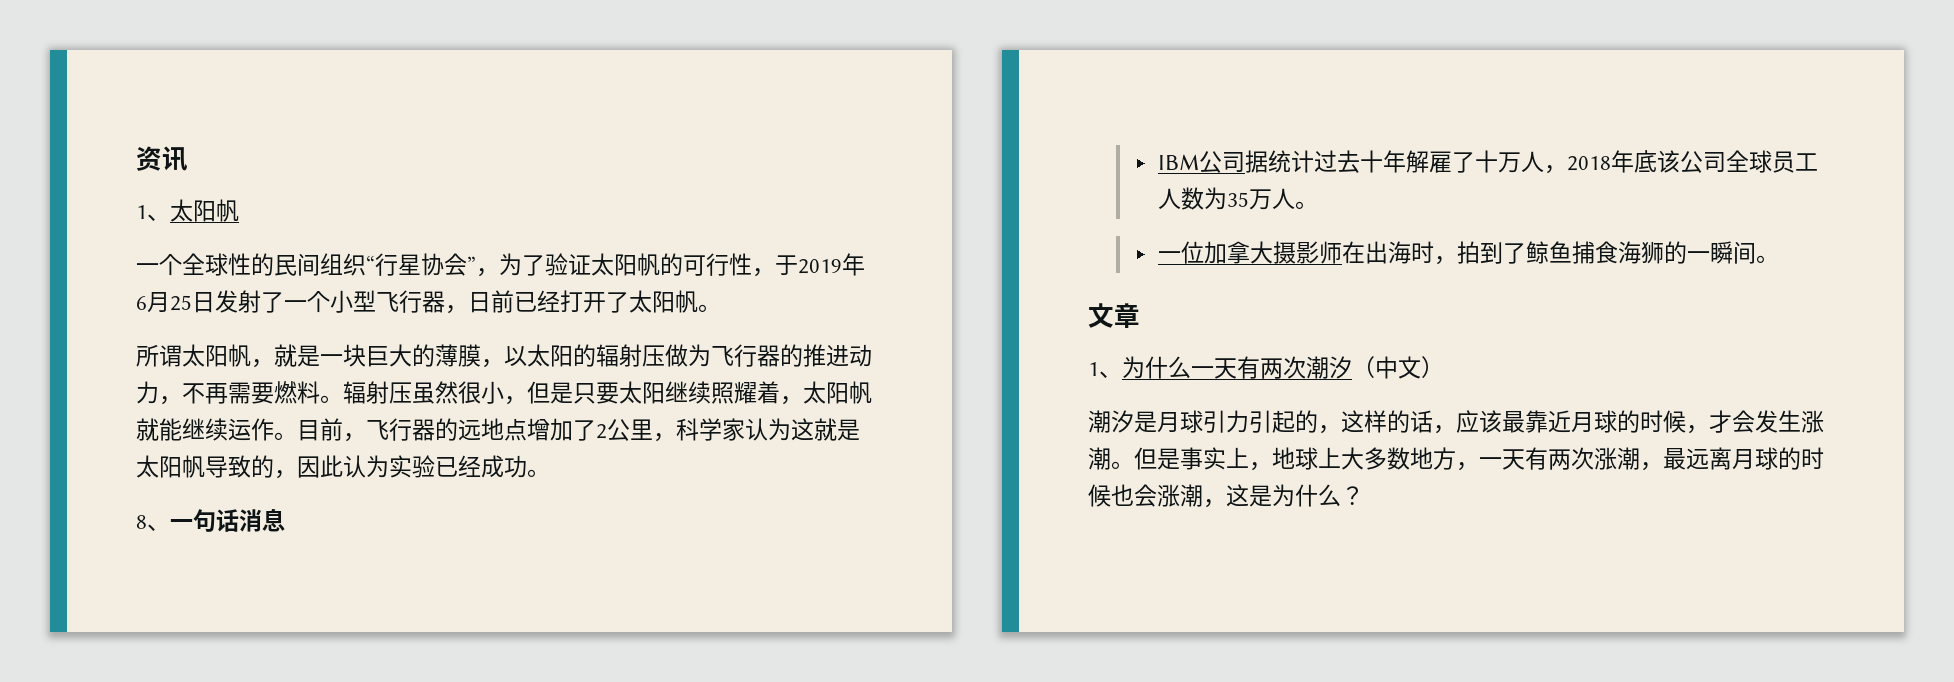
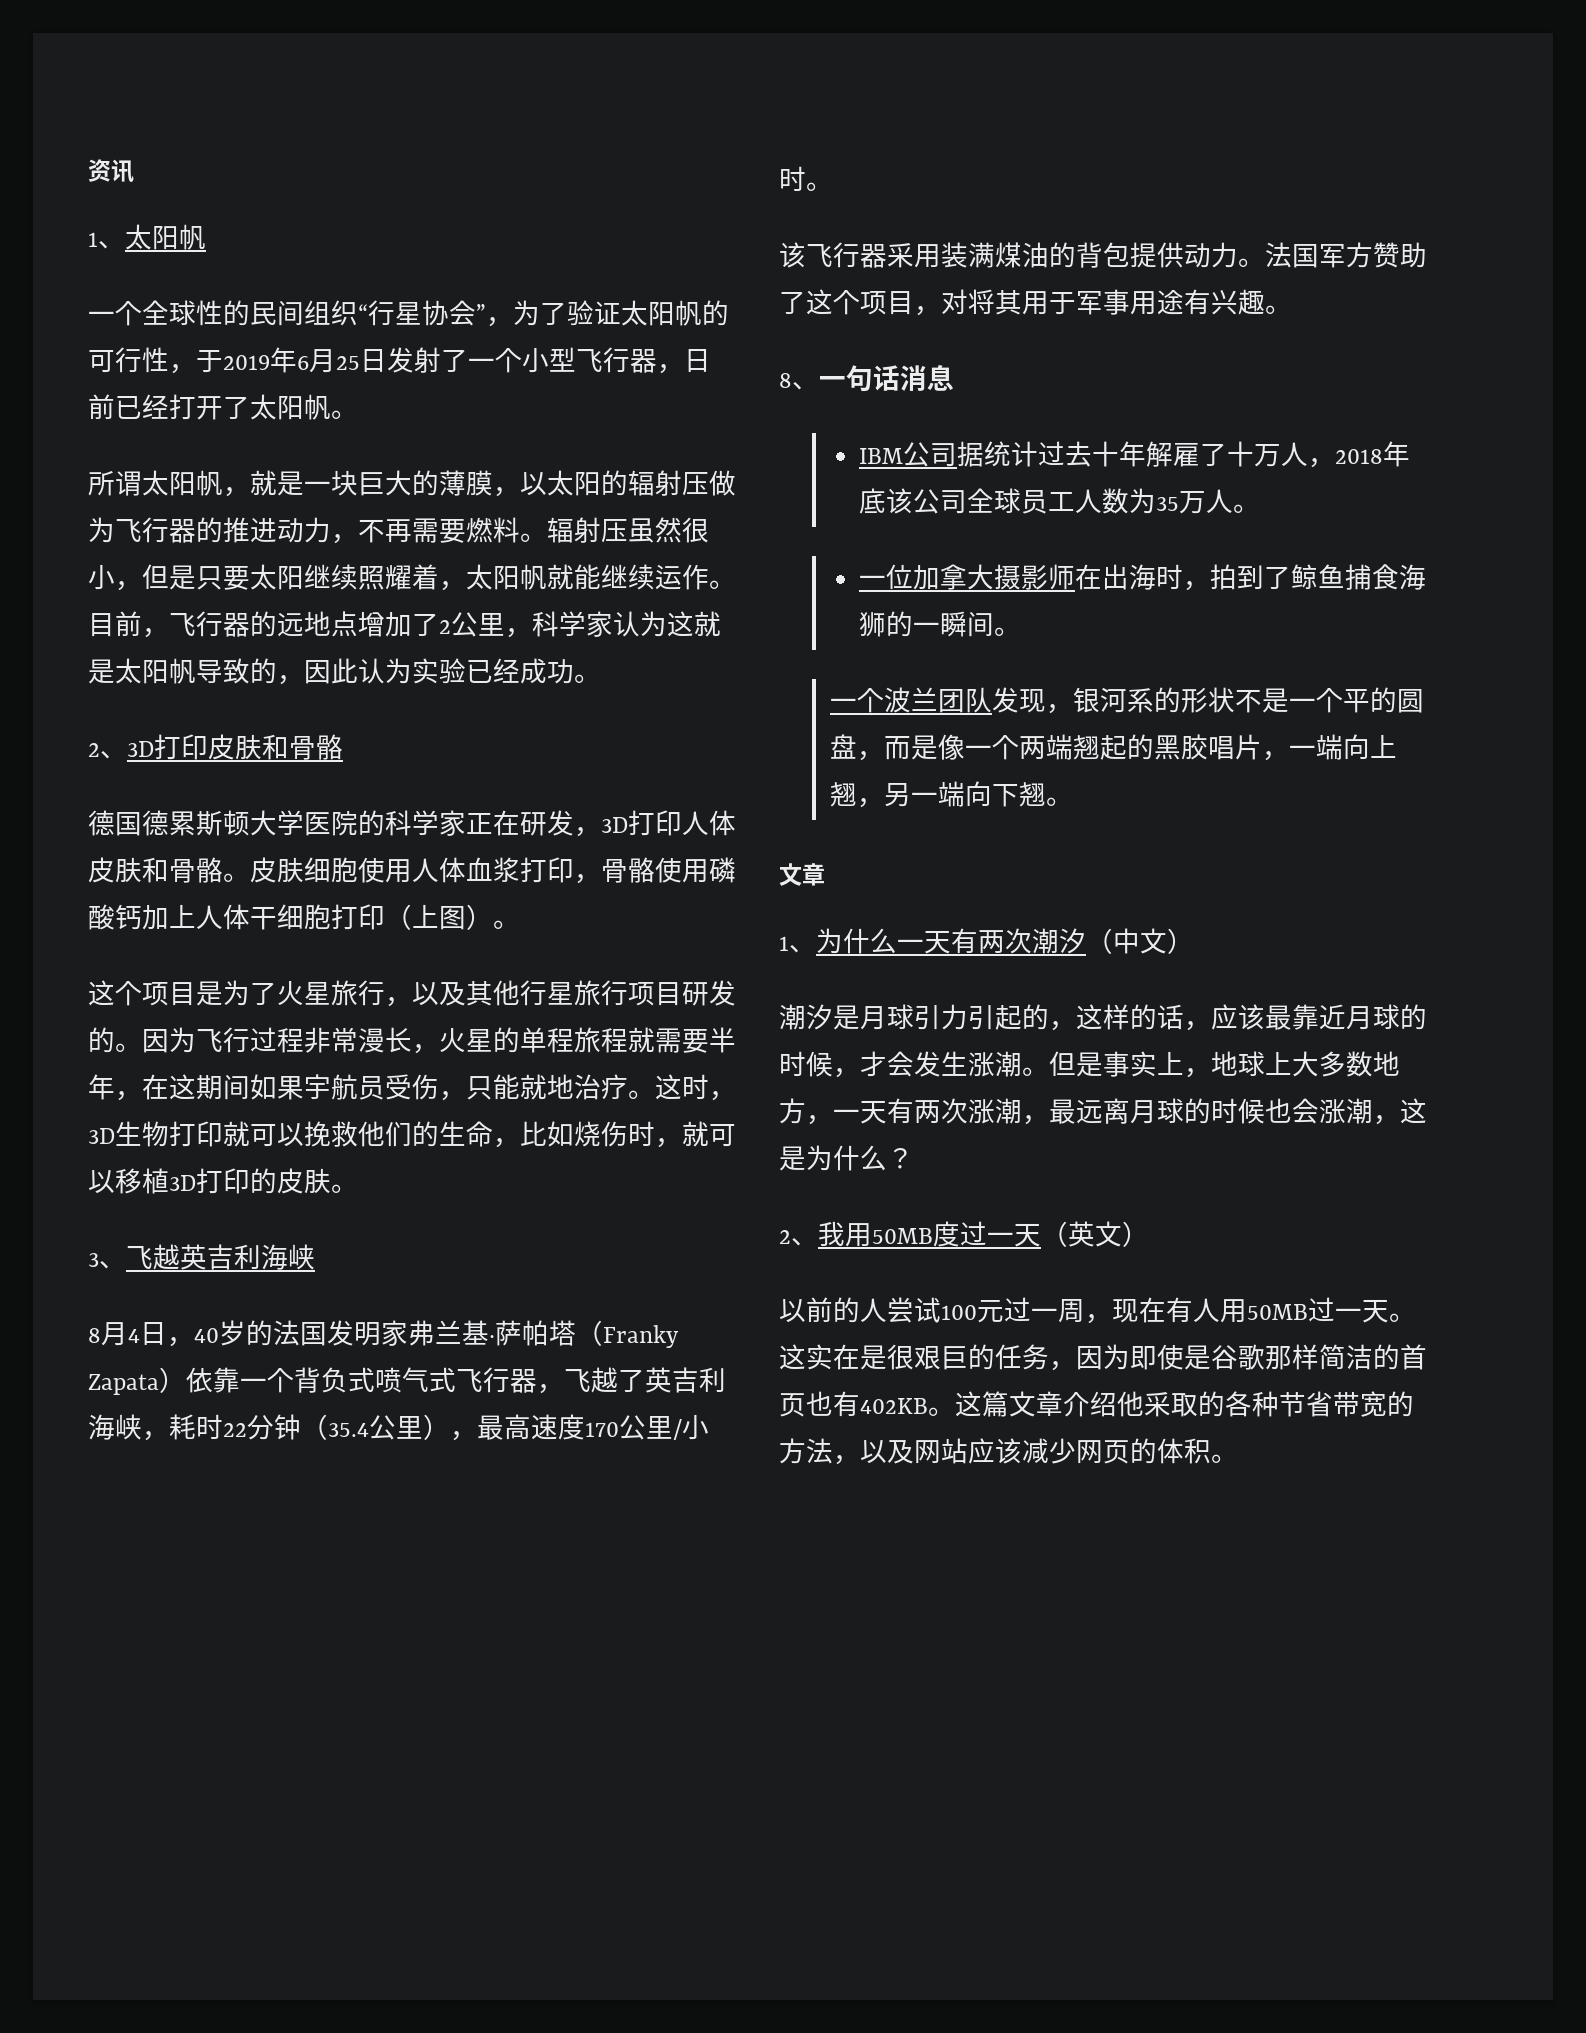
+ 2、3D打印皮肤和骨骼
+ 德国德累斯顿大学医院的科学家正在研发，3D打印人体皮肤和骨骼。皮肤细胞使用人体血浆打印，骨骼使用磷酸钙加上人体干细胞打印（上图）。
+ 这个项目是为了火星旅行，以及其他行星旅行项目研发的。因为飞行过程非常漫长，火星的单程旅程就需要半年，在这期间如果宇航员受伤，只能就地治疗。这时，3D生物打印就可以挽救他们的生命，比如烧伤时，就可以移植3D打印的皮肤。
+ 3、飞越英吉利海峡
+ 8月4日，40岁的法国发明家弗兰基·萨帕塔（Franky Zapata）依靠一个背负式喷气式飞行器，飞越了英吉利海峡，耗时22分钟（35.4公里），最高速度170公里/小时。
+ 该飞行器采用装满煤油的背包提供动力。法国军方赞助了这个项目，对将其用于军事用途有兴趣。
+ 一个波兰团队发现，银河系的形状不是一个平的圆盘，而是像一个两端翘起的黑胶唱片，一端向上翘，另一端向下翘。
+ 2、我用50MB度过一天（英文）
+ 以前的人尝试100元过一周，现在有人用50MB过一天。这实在是很艰巨的任务，因为即使是谷歌那样简洁的首页也有402KB。这篇文章介绍他采取的各种节省带宽的方法，以及网站应该减少网页的体积。

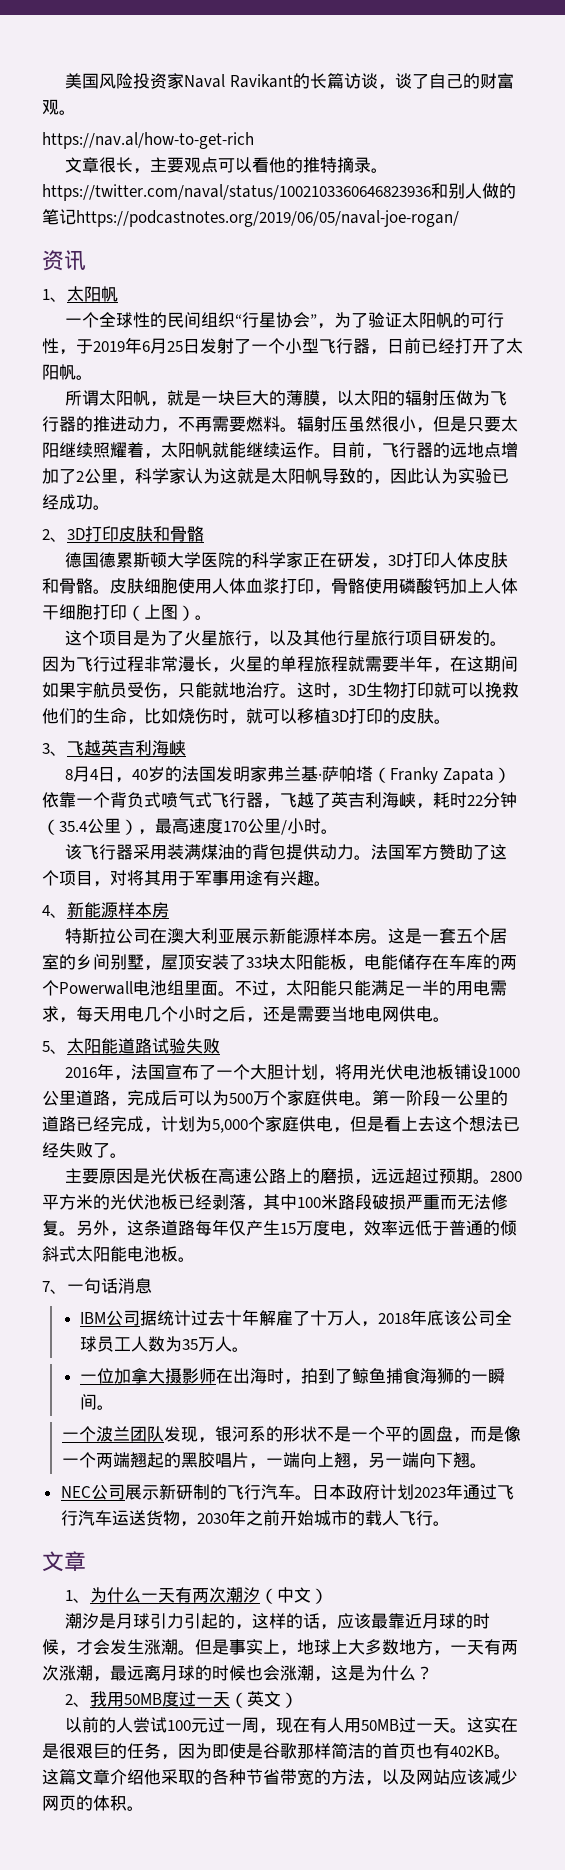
+ 美国风险投资家Naval Ravikant的长篇访谈，谈了自己的财富观。
+ https://nav.al/how-to-get-rich
+ 文章很长，主要观点可以看他的推特摘录。https://twitter.com/naval/status/1002103360646823936和别人做的笔记https://podcastnotes.org/2019/06/05/naval-joe-rogan/
- 8、一句话消息
+ 4、新能源样本房
+ 特斯拉公司在澳大利亚展示新能源样本房。这是一套五个居室的乡间别墅，屋顶安装了33块太阳能板，电能储存在车库的两个Powerwall电池组里面。不过，太阳能只能满足一半的用电需求，每天用电几个小时之后，还是需要当地电网供电。
+ 5、太阳能道路试验失败
+ 2016年，法国宣布了一个大胆计划，将用光伏电池板铺设1000公里道路，完成后可以为500万个家庭供电。第一阶段一公里的道路已经完成，计划为5,000个家庭供电，但是看上去这个想法已经失败了。
+ 主要原因是光伏板在高速公路上的磨损，远远超过预期。2800平方米的光伏池板已经剥落，其中100米路段破损严重而无法修复。另外，这条道路每年仅产生15万度电，效率远低于普通的倾斜式太阳能电池板。
+ 7、一句话消息
+ NEC公司展示新研制的飞行汽车。日本政府计划2023年通过飞行汽车运送货物，2030年之前开始城市的载人飞行。

